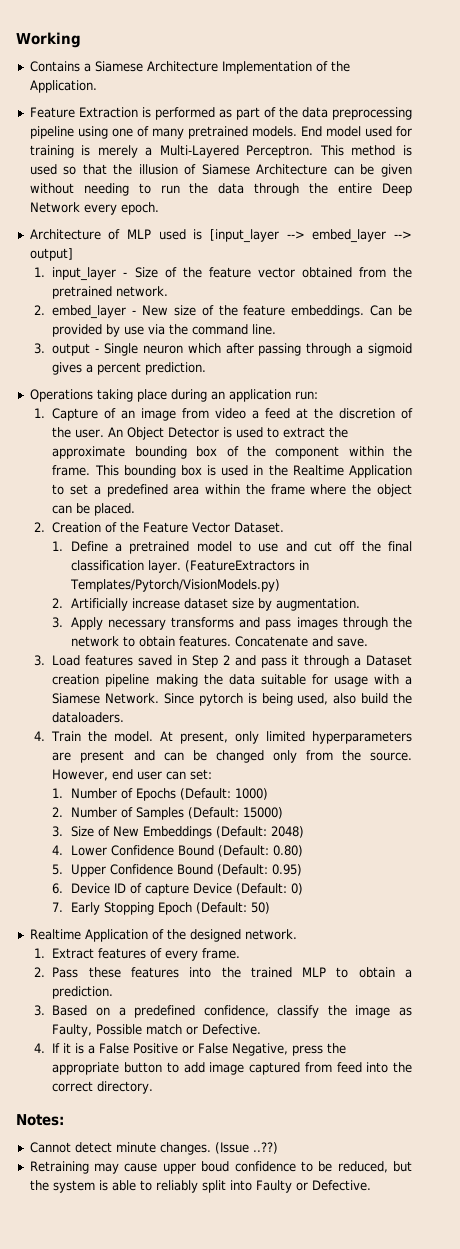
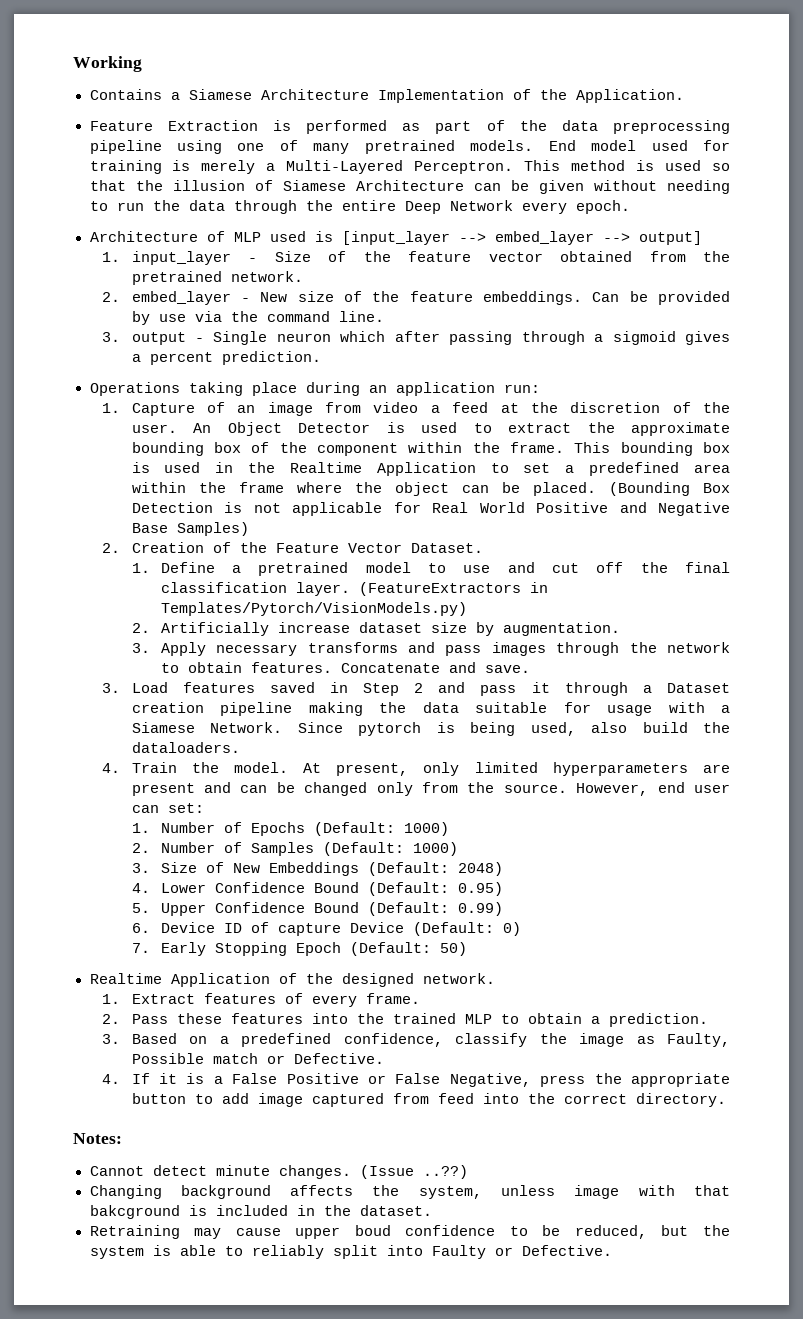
+ (Bounding Box Detection is not applicable for Real World Positive and Negative Base Samples)
- 2. Number of Samples (Default: 15000)
+ 2. Number of Samples (Default: 1000)
- 4. Lower Confidence Bound (Default: 0.80)
+ 4. Lower Confidence Bound (Default: 0.95)
- 5. Upper Confidence Bound (Default: 0.95)
+ 5. Upper Confidence Bound (Default: 0.99)
+ Changing background affects the system, unless image with that bakcground is included in the dataset.

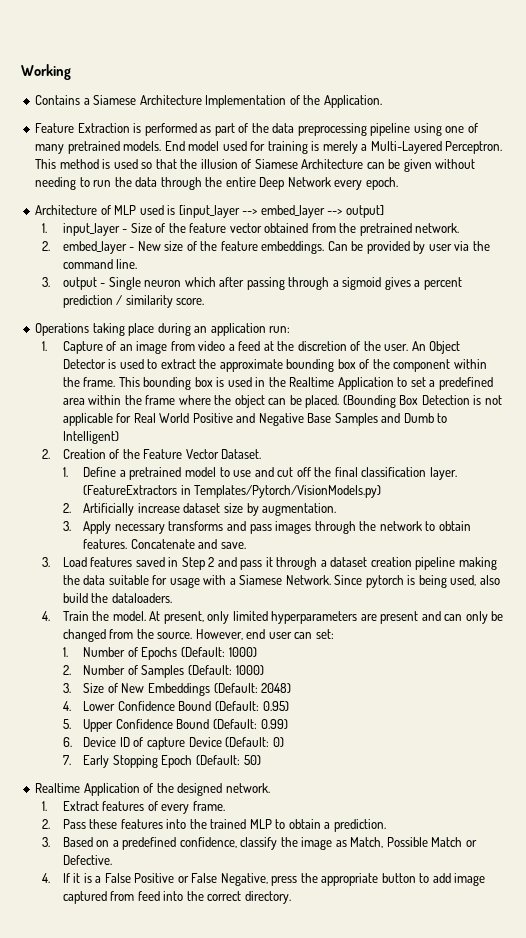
- Can be provided by use via the command line.
+ Can be provided by user via the command line.
- 3. output - Single neuron which after passing through a sigmoid gives a percent prediction.
+ 3. output - Single neuron which after passing through a sigmoid gives a percent prediction / similarity score.
- (Bounding Box Detection is not applicable for Real World Positive and Negative Base Samples)
+ (Bounding Box Detection is not applicable for Real World Positive and Negative Base Samples and Dumb to Intelligent)
- 3. Load features saved in Step 2 and pass it through a Dataset creation pipeline making the data suitable for usage with a Siamese Network.
+ 3. Load features saved in Step 2 and pass it through a dataset creation pipeline making the data suitable for usage with a Siamese Network.
- At present, only limited hyperparameters are present and can be changed only from the source.
+ At present, only limited hyperparameters are present and can only be changed from the source.
- 3. Based on a predefined confidence, classify the image as Faulty, Possible match or Defective.
+ 3. Based on a predefined confidence, classify the image as Match, Possible Match or Defective.
- Notes:
- Cannot detect minute changes. (Issue ..??)
- Changing background affects the system, unless image with that bakcground is included in the dataset.
- Retraining may cause upper boud confidence to be reduced, but the system is able to reliably split into Faulty or Defective.

